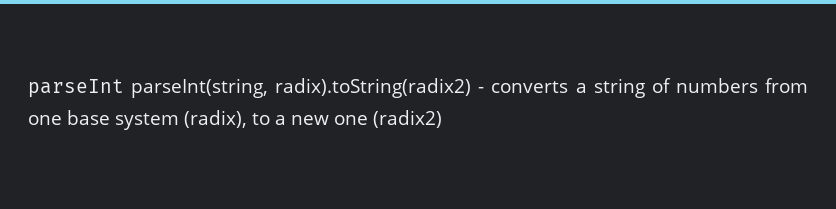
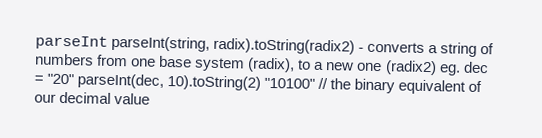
- parseInt parseInt(string, radix).toString(radix2) - converts a string of numbers from one base system (radix), to a new one (radix2)
+ parseInt parseInt(string, radix).toString(radix2) - converts a string of numbers from one base system (radix), to a new one (radix2) eg. dec = "20" parseInt(dec, 10).toString(2) "10100" // the binary equivalent of our decimal value

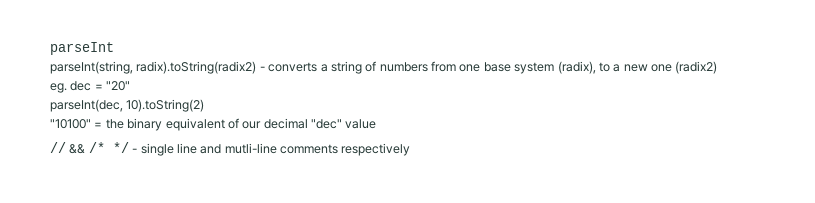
- parseInt parseInt(string, radix).toString(radix2) - converts a string of numbers from one base system (radix), to a new one (radix2) eg. dec = "20" parseInt(dec, 10).toString(2) "10100" // the binary equivalent of our decimal value
+ parseInt
+ parseInt(string, radix).toString(radix2) - converts a string of numbers from one base system (radix), to a new one (radix2)
+ eg. dec = "20"
+ parseInt(dec, 10).toString(2)
+ "10100" = the binary equivalent of our decimal "dec" value
+ // && /* */ - single line and mutli-line comments respectively

